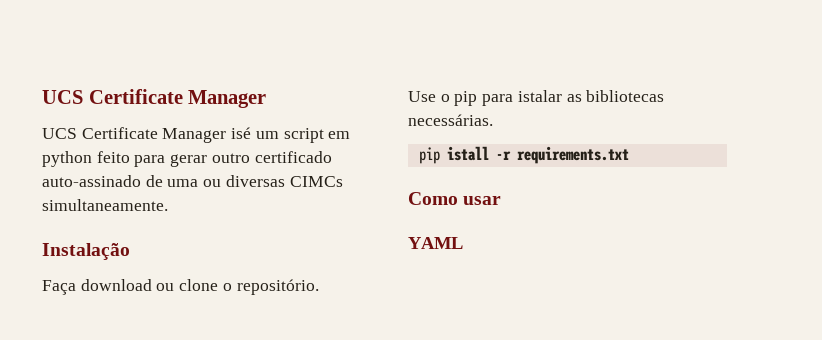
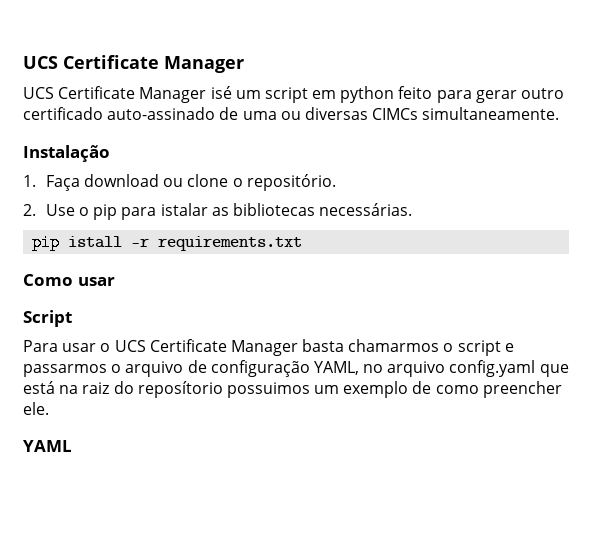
- Faça download ou clone o repositório.
+ 1. Faça download ou clone o repositório.
- Use o pip para istalar as bibliotecas necessárias.
+ 2. Use o pip para istalar as bibliotecas necessárias.
+ Script
+ Para usar o UCS Certificate Manager basta chamarmos o script e passarmos o arquivo de configuração YAML, no arquivo config.yaml que está na raiz do reposítorio possuimos um exemplo de como preencher ele.

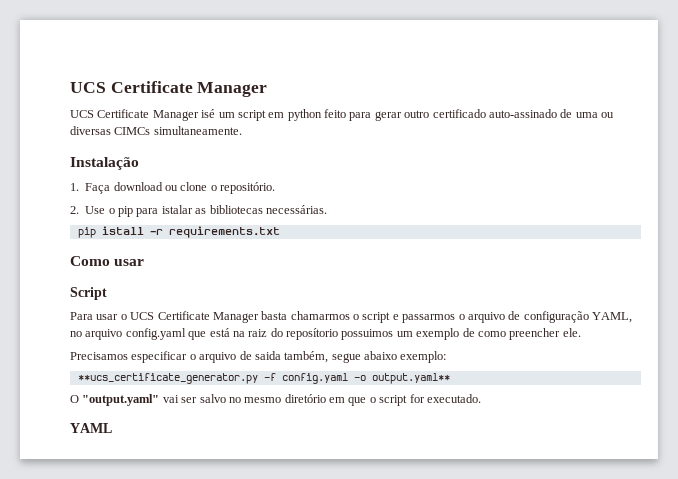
+ Precisamos especificar o arquivo de saida também, segue abaixo exemplo:
+ **ucs_certificate_generator.py -f config.yaml -o output.yaml**
+ O "output.yaml" vai ser salvo no mesmo diretório em que o script for executado.

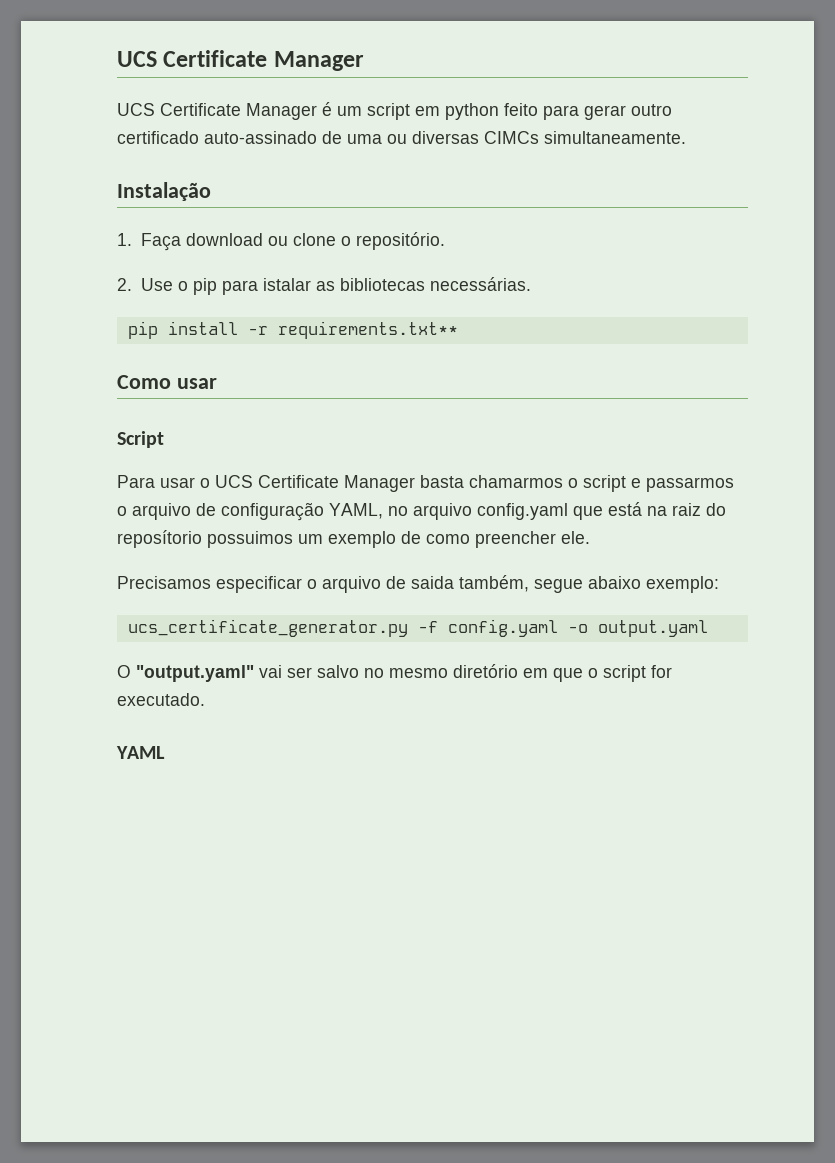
- UCS Certificate Manager isé um script em python feito para gerar outro certificado auto-assinado de uma ou diversas CIMCs simultaneamente.
+ UCS Certificate Manager é um script em python feito para gerar outro certificado auto-assinado de uma ou diversas CIMCs simultaneamente.
- pip istall -r requirements.txt
+ pip install -r requirements.txt**
- **ucs_certificate_generator.py -f config.yaml -o output.yaml**
+ ucs_certificate_generator.py -f config.yaml -o output.yaml

